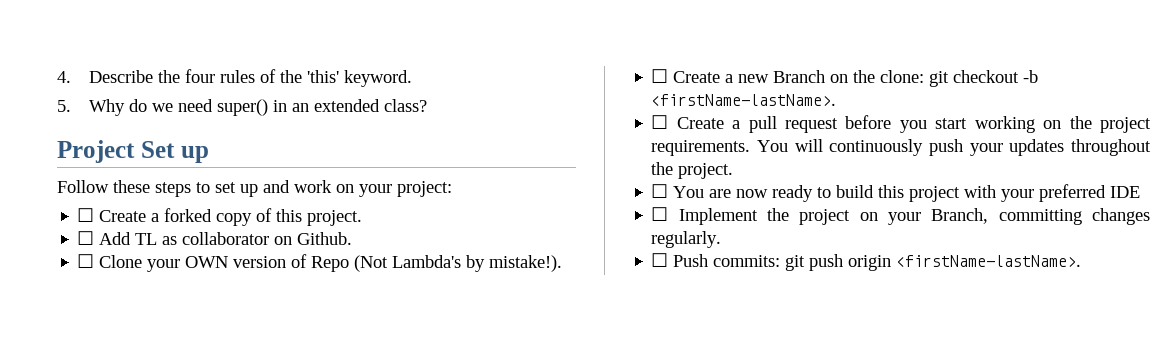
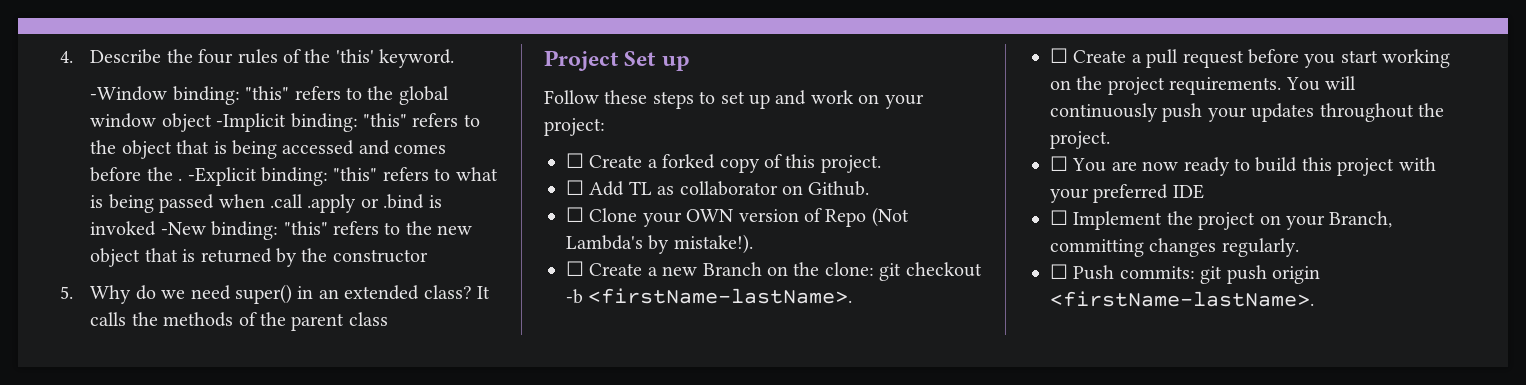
+ -Window binding: "this" refers to the global window object -Implicit binding: "this" refers to the object that is being accessed and comes before the . -Explicit binding: "this" refers to what is being passed when .call .apply or .bind is invoked -New binding: "this" refers to the new object that is returned by the constructor
+ It calls the methods of the parent class

